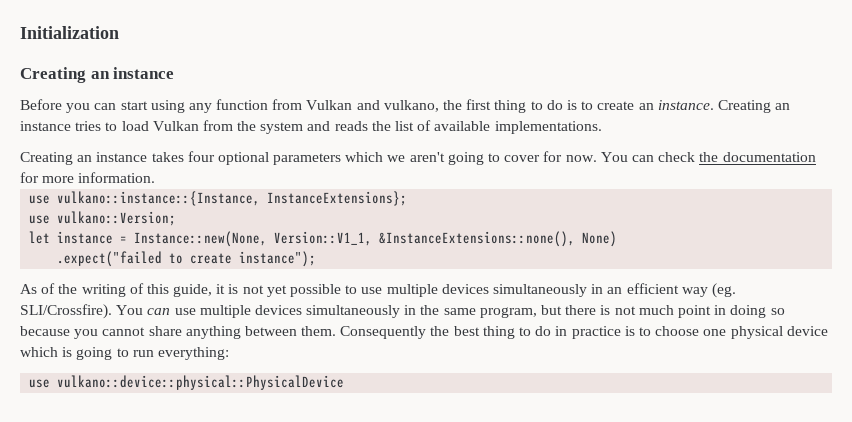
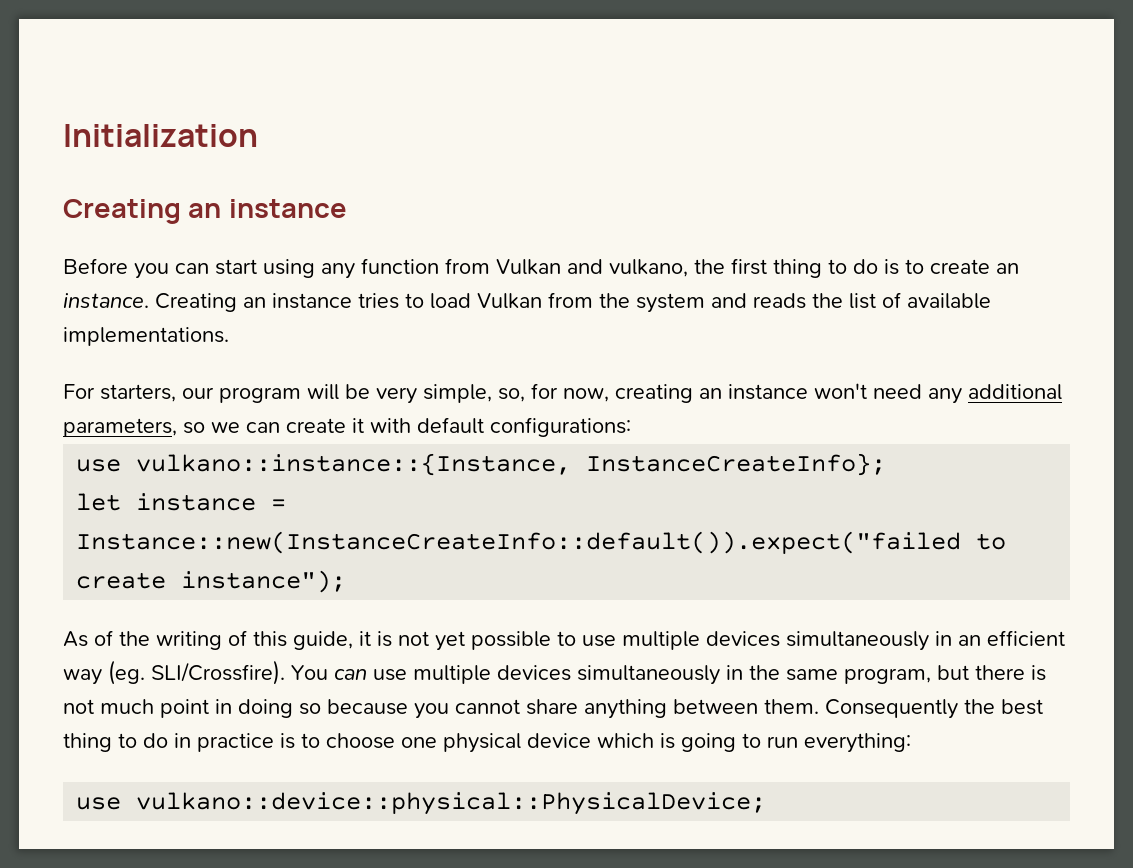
- Creating an instance takes four optional parameters which we aren't going to cover for now. You can check the documentation for more information.
+ For starters, our program will be very simple, so, for now, creating an instance won't need any additional parameters, so we can create it with default configurations:
- use vulkano::instance::{Instance, InstanceExtensions};
- use vulkano::Version;
+ use vulkano::instance::{Instance, InstanceCreateInfo};
- let instance = Instance::new(None, Version::V1_1, &InstanceExtensions::none(), None)
- .expect("failed to create instance");
+ let instance = Instance::new(InstanceCreateInfo::default()).expect("failed to create instance");
- use vulkano::device::physical::PhysicalDevice
+ use vulkano::device::physical::PhysicalDevice;

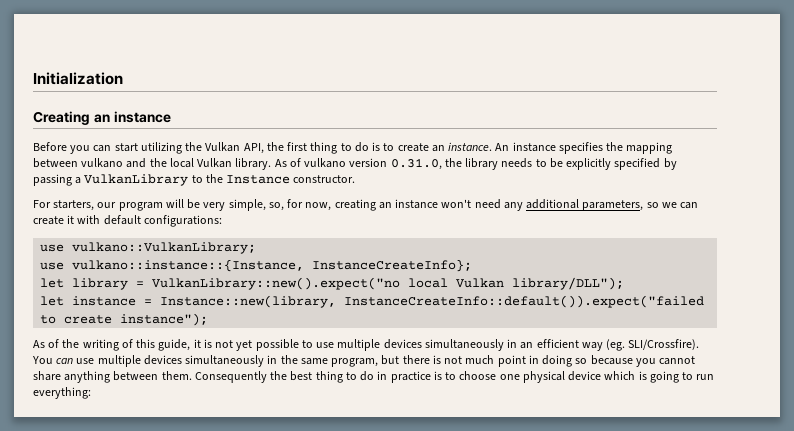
- Before you can start using any function from Vulkan and vulkano, the first thing to do is to create an instance.
+ Before you can start utilizing the Vulkan API, the first thing to do is to create an instance.
- Creating an instance tries to load Vulkan from the system and reads the list of available implementations.
+ An instance specifies the mapping between vulkano and the local Vulkan library. As of vulkano version 0.31.0, the library needs to be explicitly specified by passing a VulkanLibrary to the Instance constructor.
+ use vulkano::VulkanLibrary;
+ let library = VulkanLibrary::new().expect("no local Vulkan library/DLL");
- let instance = Instance::new(InstanceCreateInfo::default()).expect("failed to create instance");
+ let instance = Instance::new(library, InstanceCreateInfo::default()).expect("failed to create instance");
- use vulkano::device::physical::PhysicalDevice;

